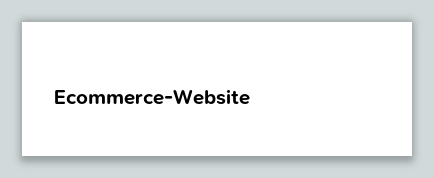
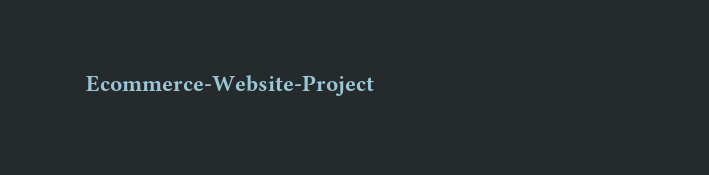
- Ecommerce-Website
+ Ecommerce-Website-Project

